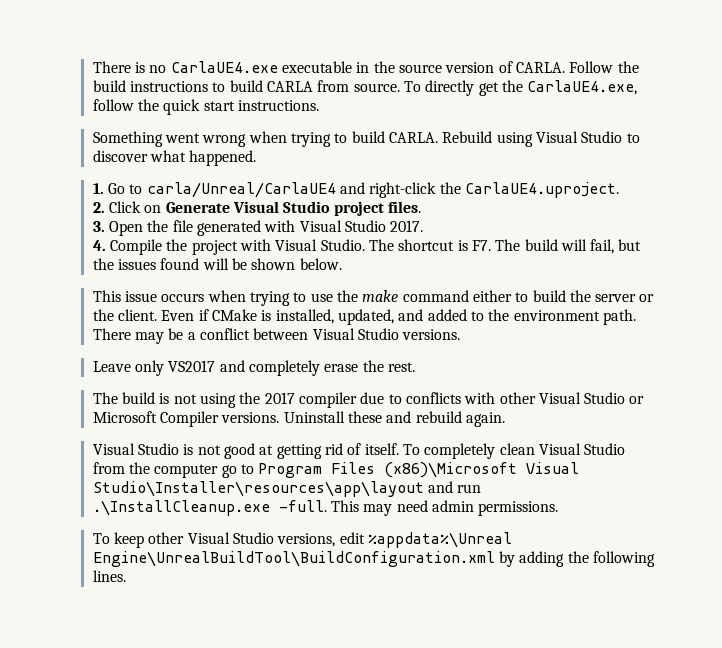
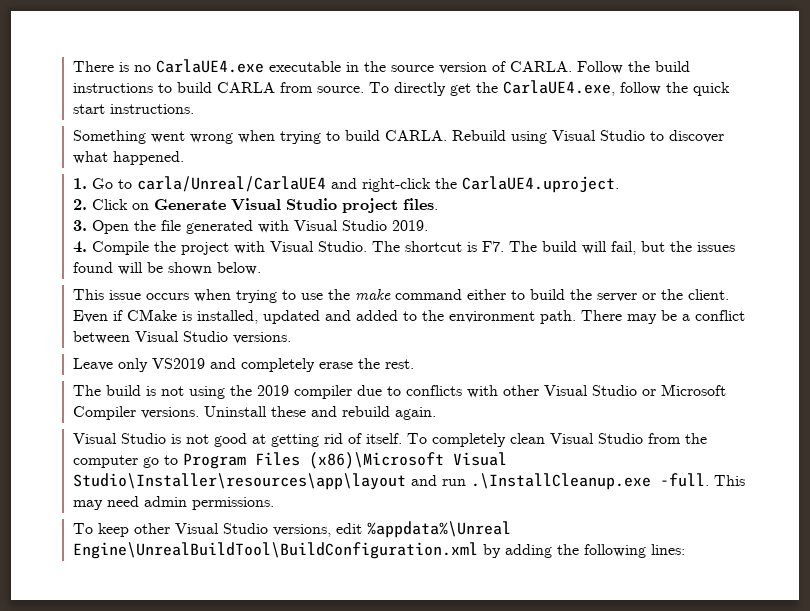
- 3. Open the file generated with Visual Studio 2017.
+ 3. Open the file generated with Visual Studio 2019.
- Even if CMake is installed, updated, and added to the environment path.
+ Even if CMake is installed, updated and added to the environment path.
- Leave only VS2017 and completely erase the rest.
+ Leave only VS2019 and completely erase the rest.
- The build is not using the 2017 compiler due to conflicts with other Visual Studio or Microsoft Compiler versions.
+ The build is not using the 2019 compiler due to conflicts with other Visual Studio or Microsoft Compiler versions.
- To keep other Visual Studio versions, edit %appdata%\Unreal Engine\UnrealBuildTool\BuildConfiguration.xml by adding the following lines.
+ To keep other Visual Studio versions, edit %appdata%\Unreal Engine\UnrealBuildTool\BuildConfiguration.xml by adding the following lines:

